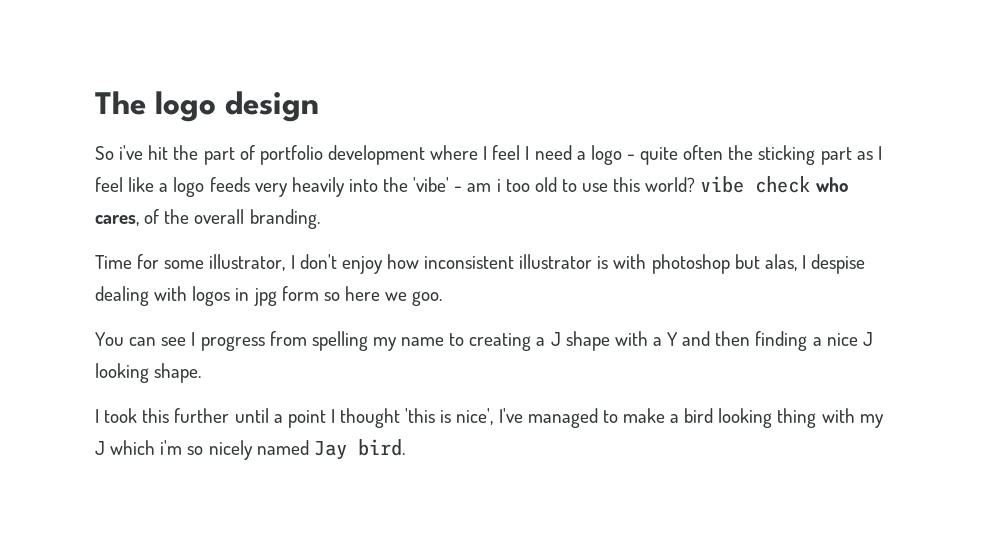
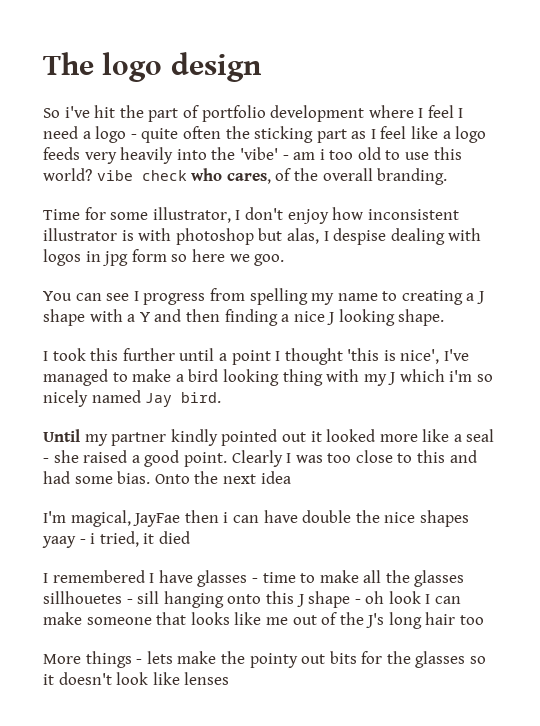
+ Until my partner kindly pointed out it looked more like a seal - she raised a good point. Clearly I was too close to this and had some bias. Onto the next idea
+ I'm magical, JayFae then i can have double the nice shapes yaay - i tried, it died
+ I remembered I have glasses - time to make all the glasses sillhouetes - sill hanging onto this J shape - oh look I can make someone that looks like me out of the J's long hair too
+ More things - lets make the pointy out bits for the glasses so it doesn't look like lenses

